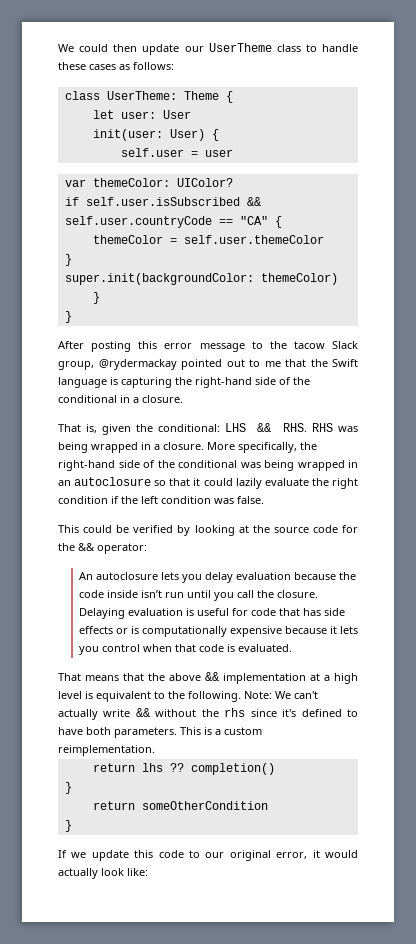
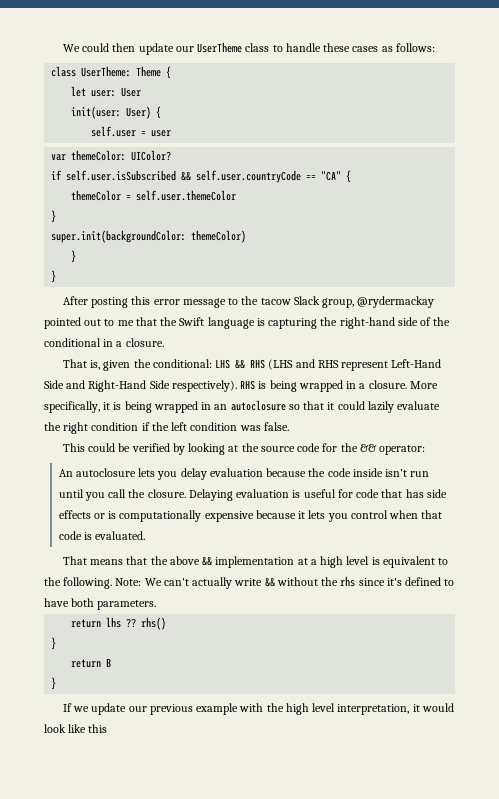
- That is, given the conditional: LHS && RHS. RHS was being wrapped in a closure.
+ That is, given the conditional: LHS && RHS (LHS and RHS represent Left-Hand Side and Right-Hand Side respectively). RHS is being wrapped in a closure.
- More specifically, the right-hand side of the conditional was being wrapped in an autoclosure so that it could lazily evaluate the right condition if the left condition was false.
+ More specifically, it is being wrapped in an autoclosure so that it could lazily evaluate the right condition if the left condition was false.
- This is a custom reimplementation.
- return lhs ?? completion()
+ return lhs ?? rhs()
- return someOtherCondition
+ return B
- If we update this code to our original error, it would actually look like:
+ If we update our previous example with the high level interpretation, it would look like this

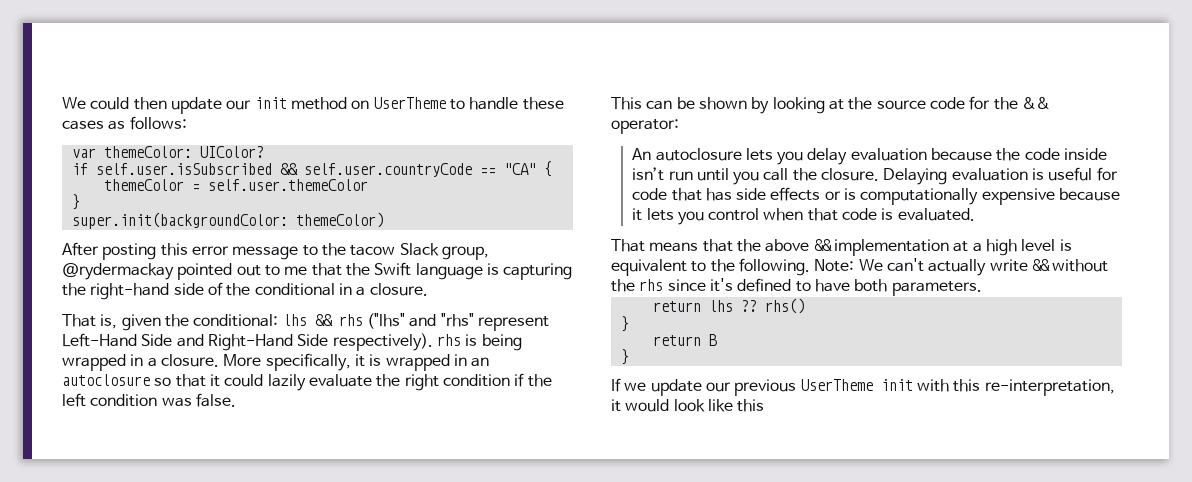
- We could then update our UserTheme class to handle these cases as follows:
+ We could then update our init method on UserTheme to handle these cases as follows:
- class UserTheme: Theme {
- let user: User
- init(user: User) {
- self.user = user
  super.init(backgroundColor: themeColor)
- }
- }
- That is, given the conditional: LHS && RHS (LHS and RHS represent Left-Hand Side and Right-Hand Side respectively). RHS is being wrapped in a closure.
+ That is, given the conditional: lhs && rhs ("lhs" and "rhs" represent Left-Hand Side and Right-Hand Side respectively). rhs is being wrapped in a closure.
- More specifically, it is being wrapped in an autoclosure so that it could lazily evaluate the right condition if the left condition was false.
+ More specifically, it is wrapped in an autoclosure so that it could lazily evaluate the right condition if the left condition was false.
- This could be verified by looking at the source code for the && operator:
+ This can be shown by looking at the source code for the && operator:
- If we update our previous example with the high level interpretation, it would look like this
+ If we update our previous UserTheme init with this re-interpretation, it would look like this

